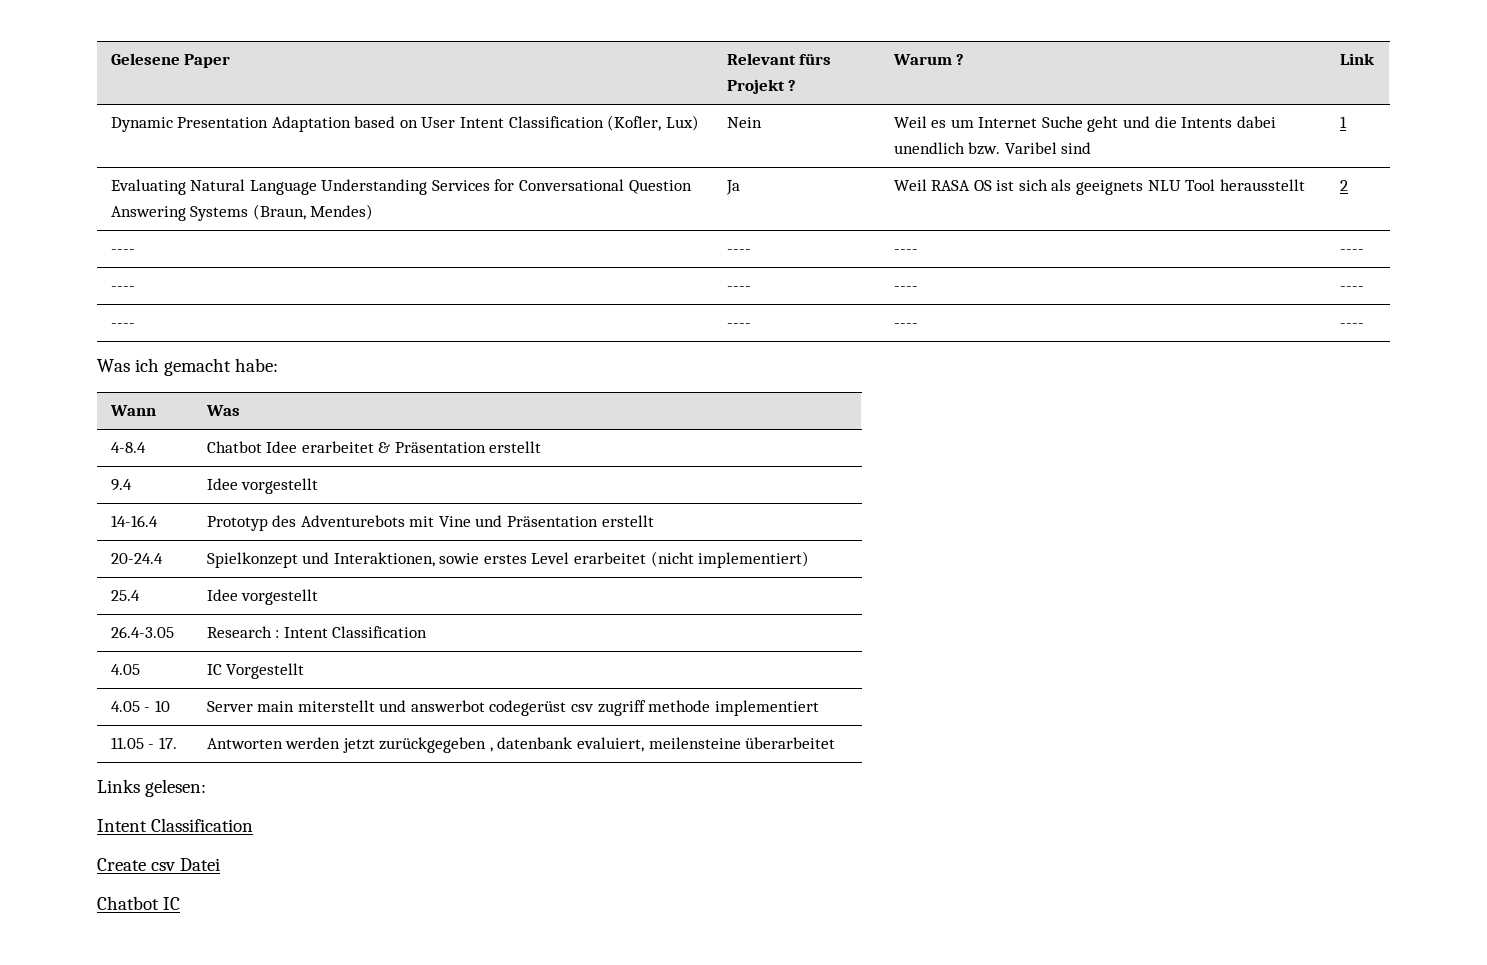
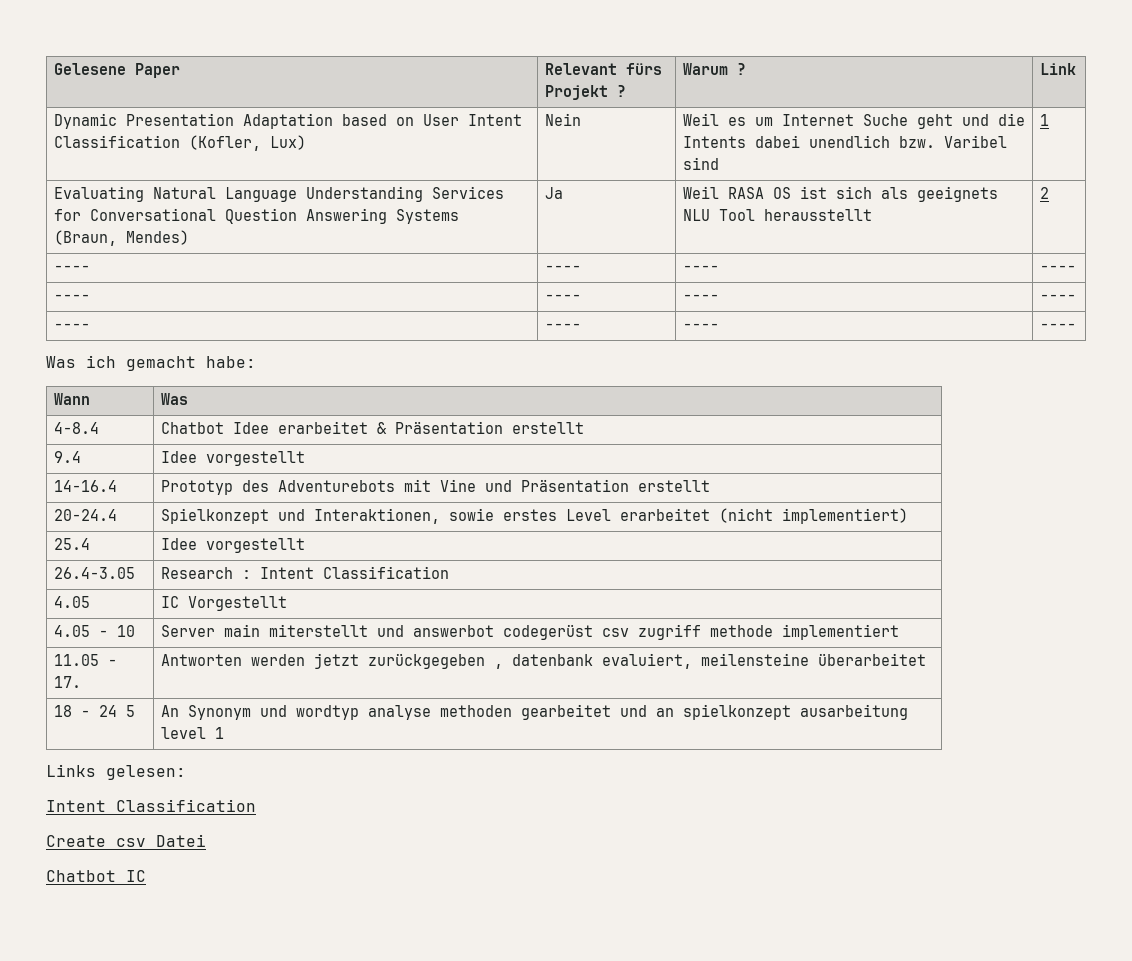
+ 18 - 24 5 | An Synonym und wordtyp analyse methoden gearbeitet und an spielkonzept ausarbeitung level 1

